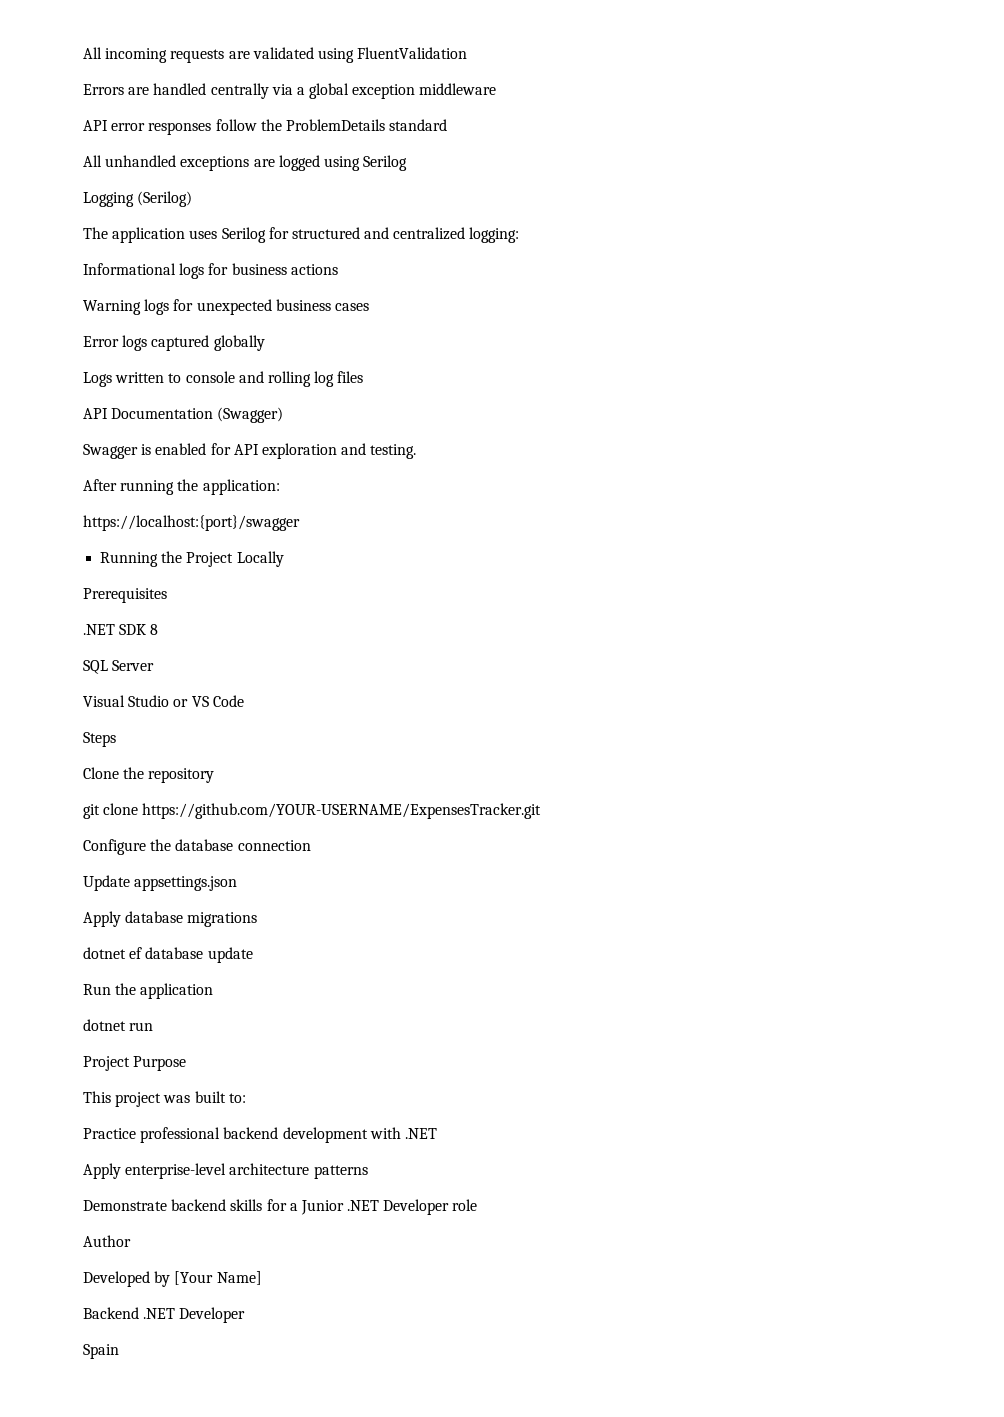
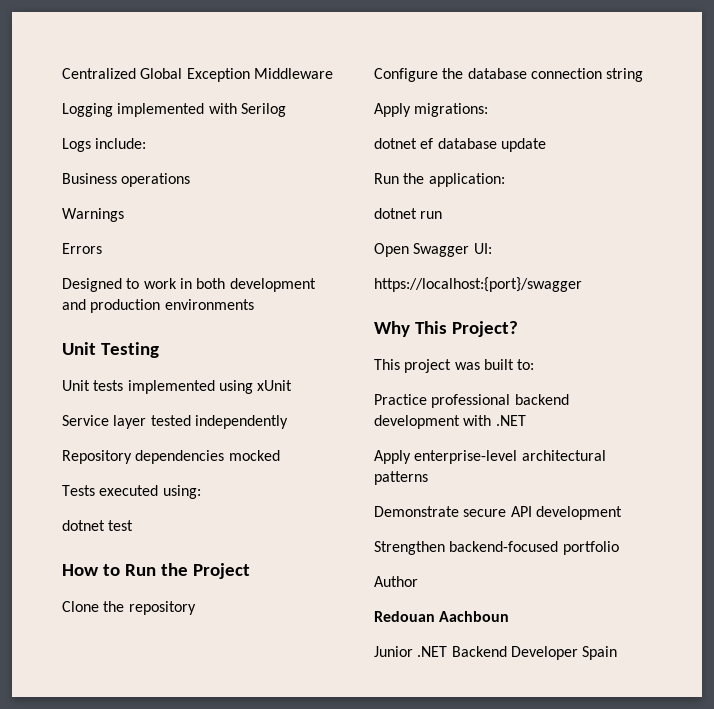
- All incoming requests are validated using FluentValidation
- Errors are handled centrally via a global exception middleware
- API error responses follow the ProblemDetails standard
- All unhandled exceptions are logged using Serilog
- Logging (Serilog)
- The application uses Serilog for structured and centralized logging:
- Informational logs for business actions
- Warning logs for unexpected business cases
- Error logs captured globally
- Logs written to console and rolling log files
- API Documentation (Swagger)
- Swagger is enabled for API exploration and testing.
- After running the application:
- https://localhost:{port}/swagger
- Running the Project Locally
- Prerequisites
- .NET SDK 8
- SQL Server
- Visual Studio or VS Code
- Steps
+ Centralized Global Exception Middleware
+ Logging implemented with Serilog
+ Logs include:
+ Business operations
+ Warnings
+ Errors
+ Designed to work in both development and production environments
+ Unit Testing
+ Unit tests implemented using xUnit
+ Service layer tested independently
+ Repository dependencies mocked
+ Tests executed using:
+ dotnet test
+ How to Run the Project
- git clone https://github.com/YOUR-USERNAME/ExpensesTracker.git
- Configure the database connection
- Update appsettings.json
- Apply database migrations
+ Configure the database connection string
+ Apply migrations:
- Run the application
+ Run the application:
- Project Purpose
+ Open Swagger UI:
+ https://localhost:{port}/swagger
+ Why This Project?
- Apply enterprise-level architecture patterns
+ Apply enterprise-level architectural patterns
- Demonstrate backend skills for a Junior .NET Developer role
+ Demonstrate secure API development
+ Strengthen backend-focused portfolio
  Author
- Developed by [Your Name]
- Backend .NET Developer
- Spain
+ Redouan Aachboun
+ Junior .NET Backend Developer Spain

